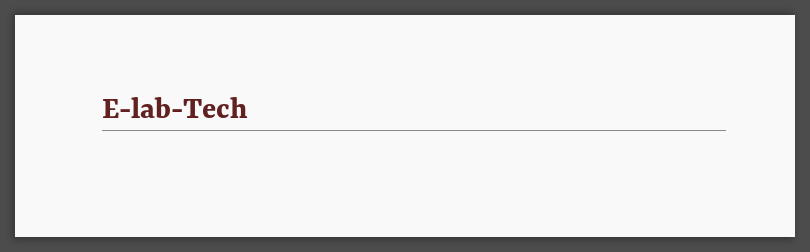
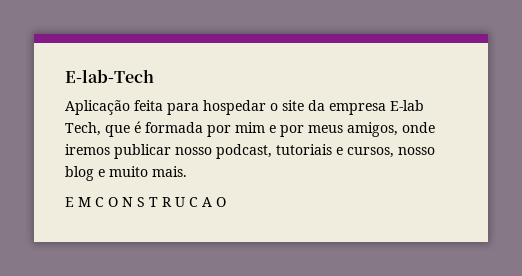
+ Aplicação feita para hospedar o site da empresa E-lab Tech, que é formada por mim e por meus amigos, onde iremos publicar nosso podcast, tutoriais e cursos, nosso blog e muito mais.
+ E M C O N S T R U C A O

